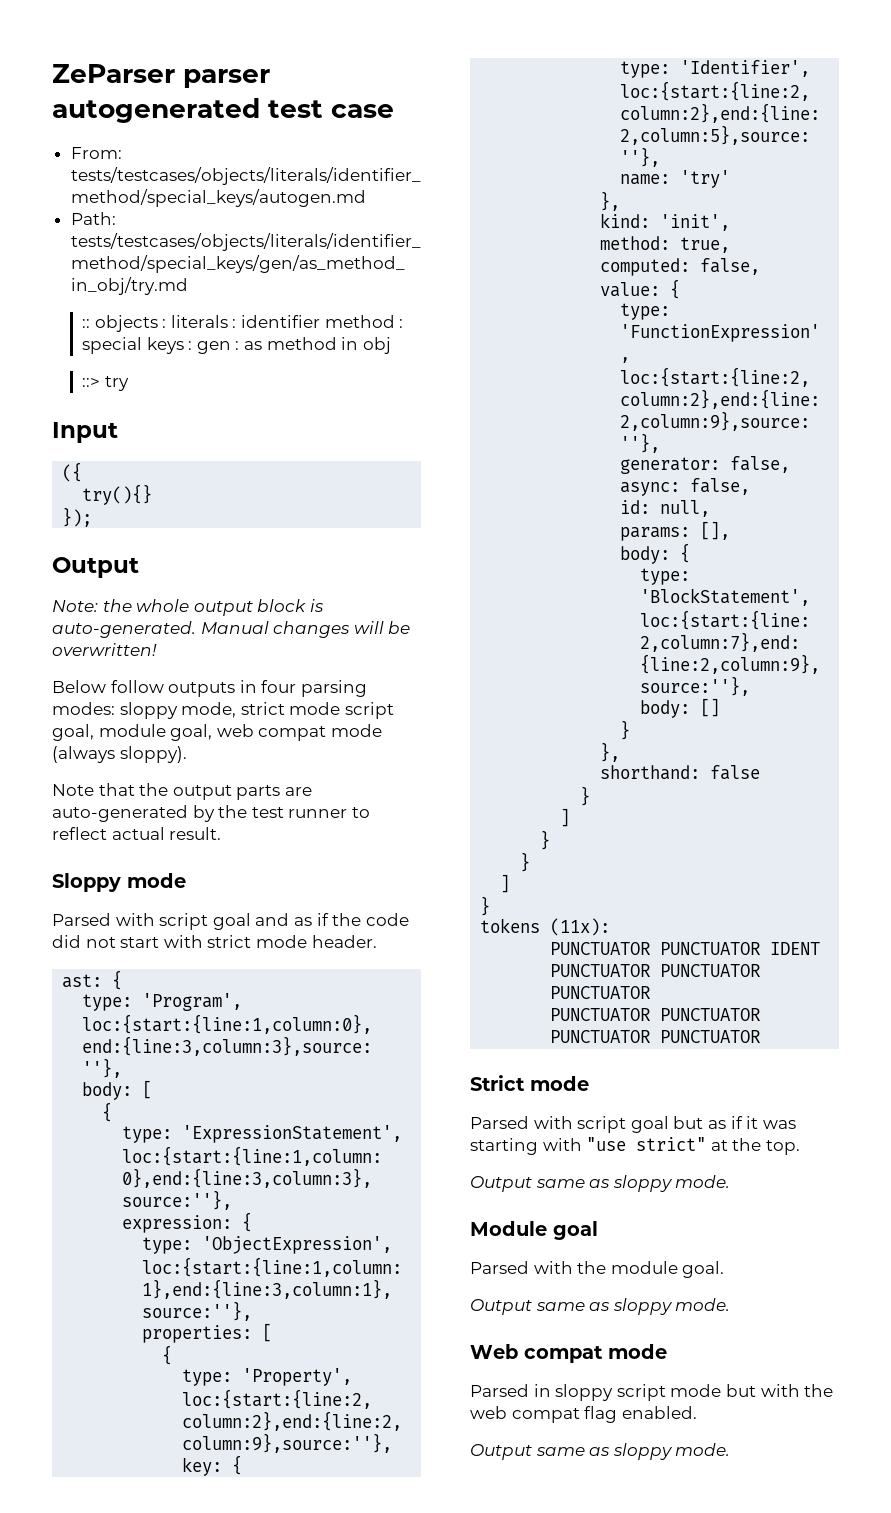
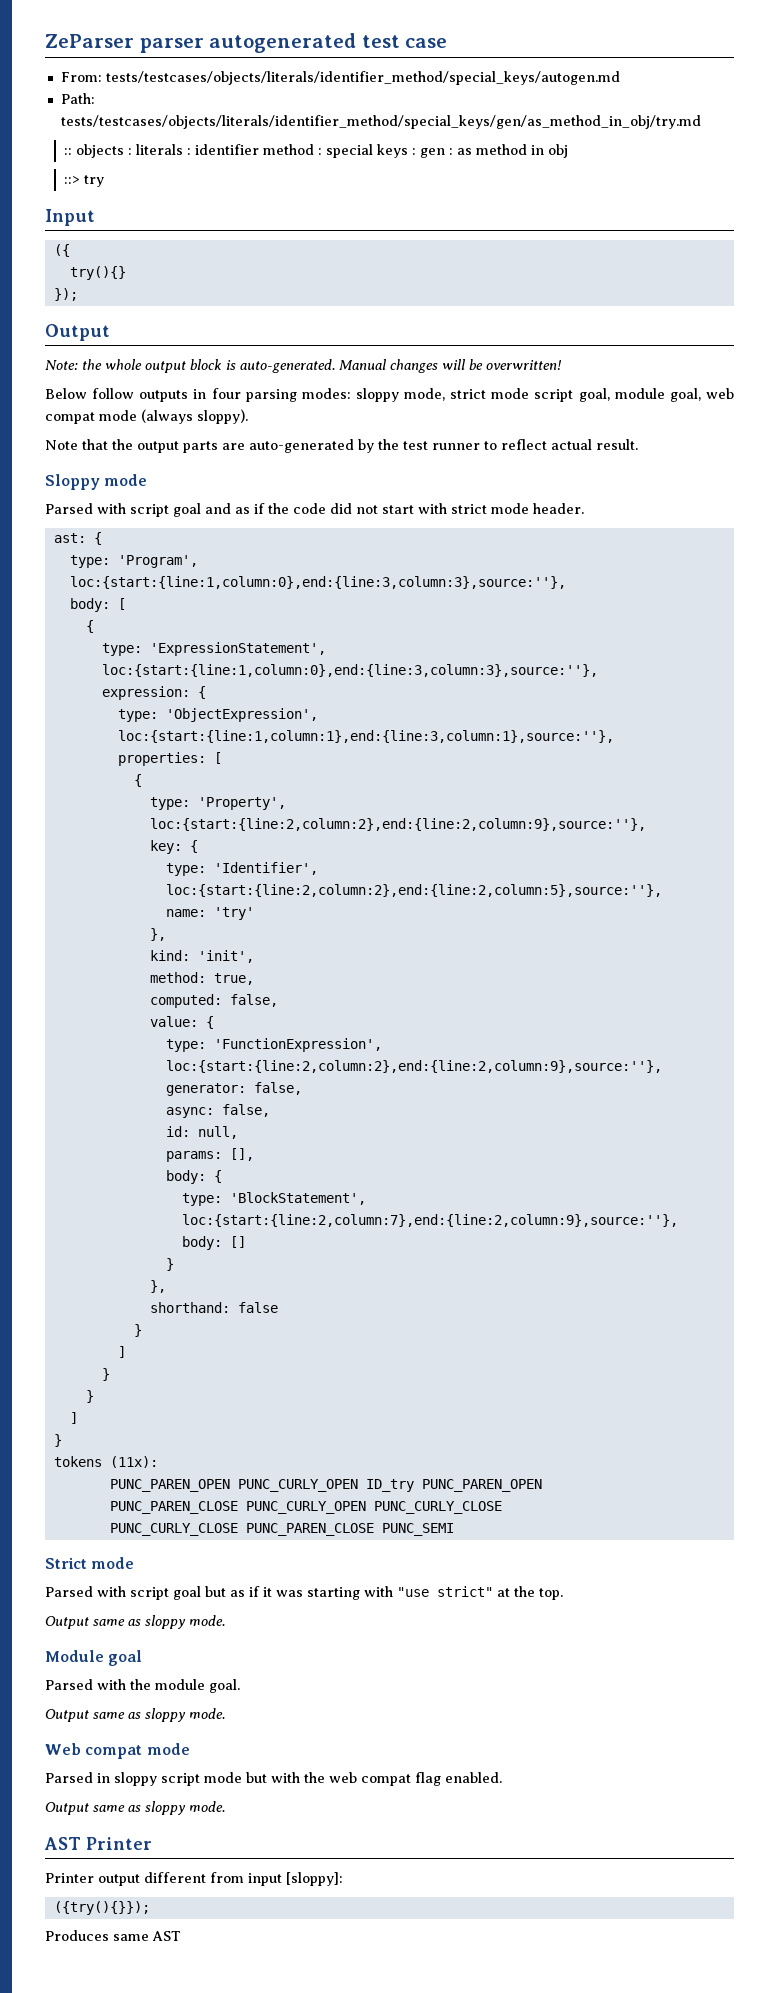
- PUNCTUATOR PUNCTUATOR IDENT PUNCTUATOR PUNCTUATOR PUNCTUATOR
- PUNCTUATOR PUNCTUATOR PUNCTUATOR PUNCTUATOR
+ PUNC_PAREN_OPEN PUNC_CURLY_OPEN ID_try PUNC_PAREN_OPEN
+ PUNC_PAREN_CLOSE PUNC_CURLY_OPEN PUNC_CURLY_CLOSE
+ PUNC_CURLY_CLOSE PUNC_PAREN_CLOSE PUNC_SEMI
+ AST Printer
+ Printer output different from input [sloppy]:
+ ({try(){}});
+ Produces same AST

